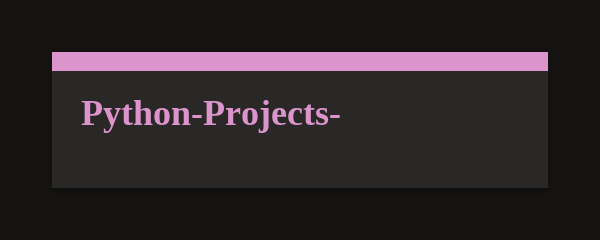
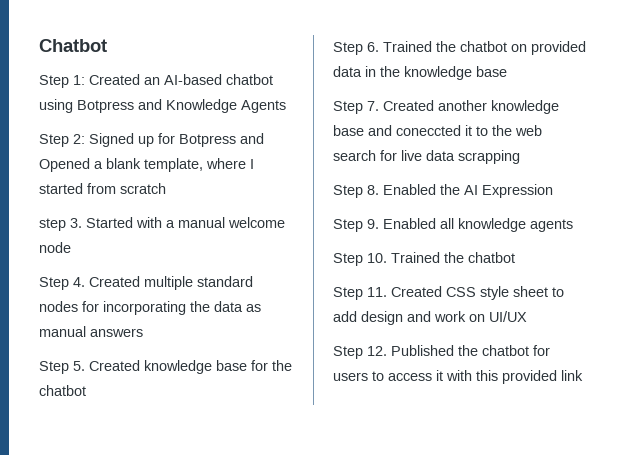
- Python-Projects-
+ Chatbot
+ Step 1: Created an AI-based chatbot using Botpress and Knowledge Agents
+ Step 2: Signed up for Botpress and Opened a blank template, where I started from scratch
+ step 3. Started with a manual welcome node
+ Step 4. Created multiple standard nodes for incorporating the data as manual answers
+ Step 5. Created knowledge base for the chatbot
+ Step 6. Trained the chatbot on provided data in the knowledge base
+ Step 7. Created another knowledge base and coneccted it to the web search for live data scrapping
+ Step 8. Enabled the AI Expression
+ Step 9. Enabled all knowledge agents
+ Step 10. Trained the chatbot
+ Step 11. Created CSS style sheet to add design and work on UI/UX
+ Step 12. Published the chatbot for users to access it with this provided link

